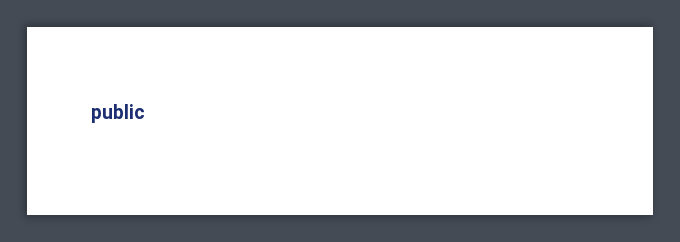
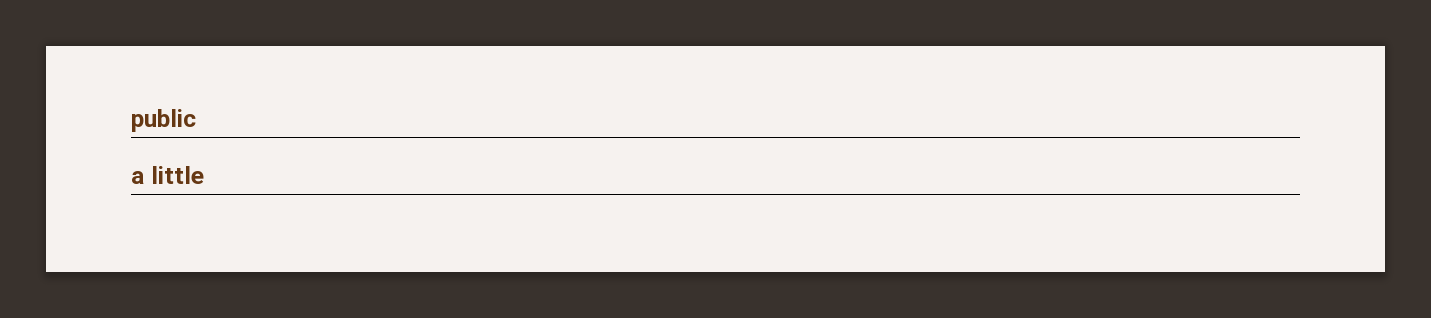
+ a little

